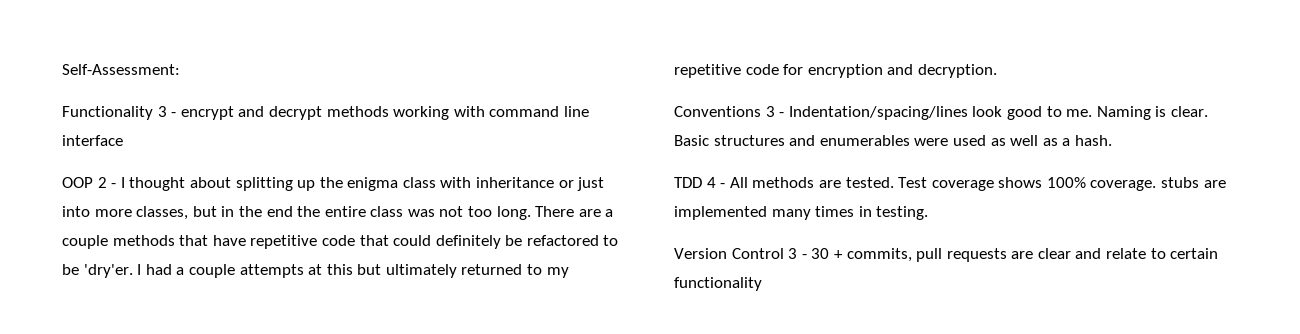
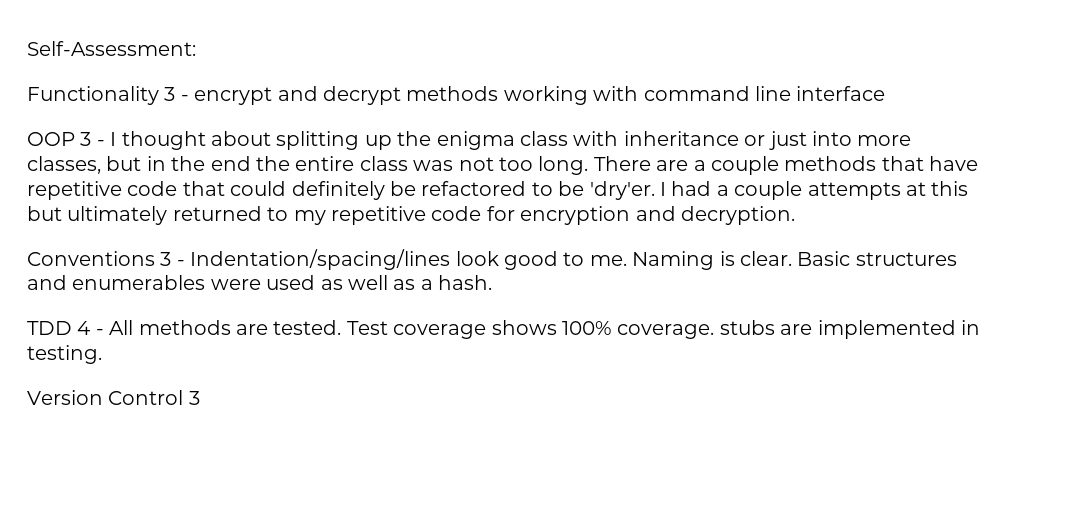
- OOP 2 - I thought about splitting up the enigma class with inheritance or just into more classes, but in the end the entire class was not too long.
+ OOP 3 - I thought about splitting up the enigma class with inheritance or just into more classes, but in the end the entire class was not too long.
- Test coverage shows 100% coverage. stubs are implemented many times in testing.
+ Test coverage shows 100% coverage. stubs are implemented in testing.
- Version Control 3 - 30 + commits, pull requests are clear and relate to certain functionality
+ Version Control 3

